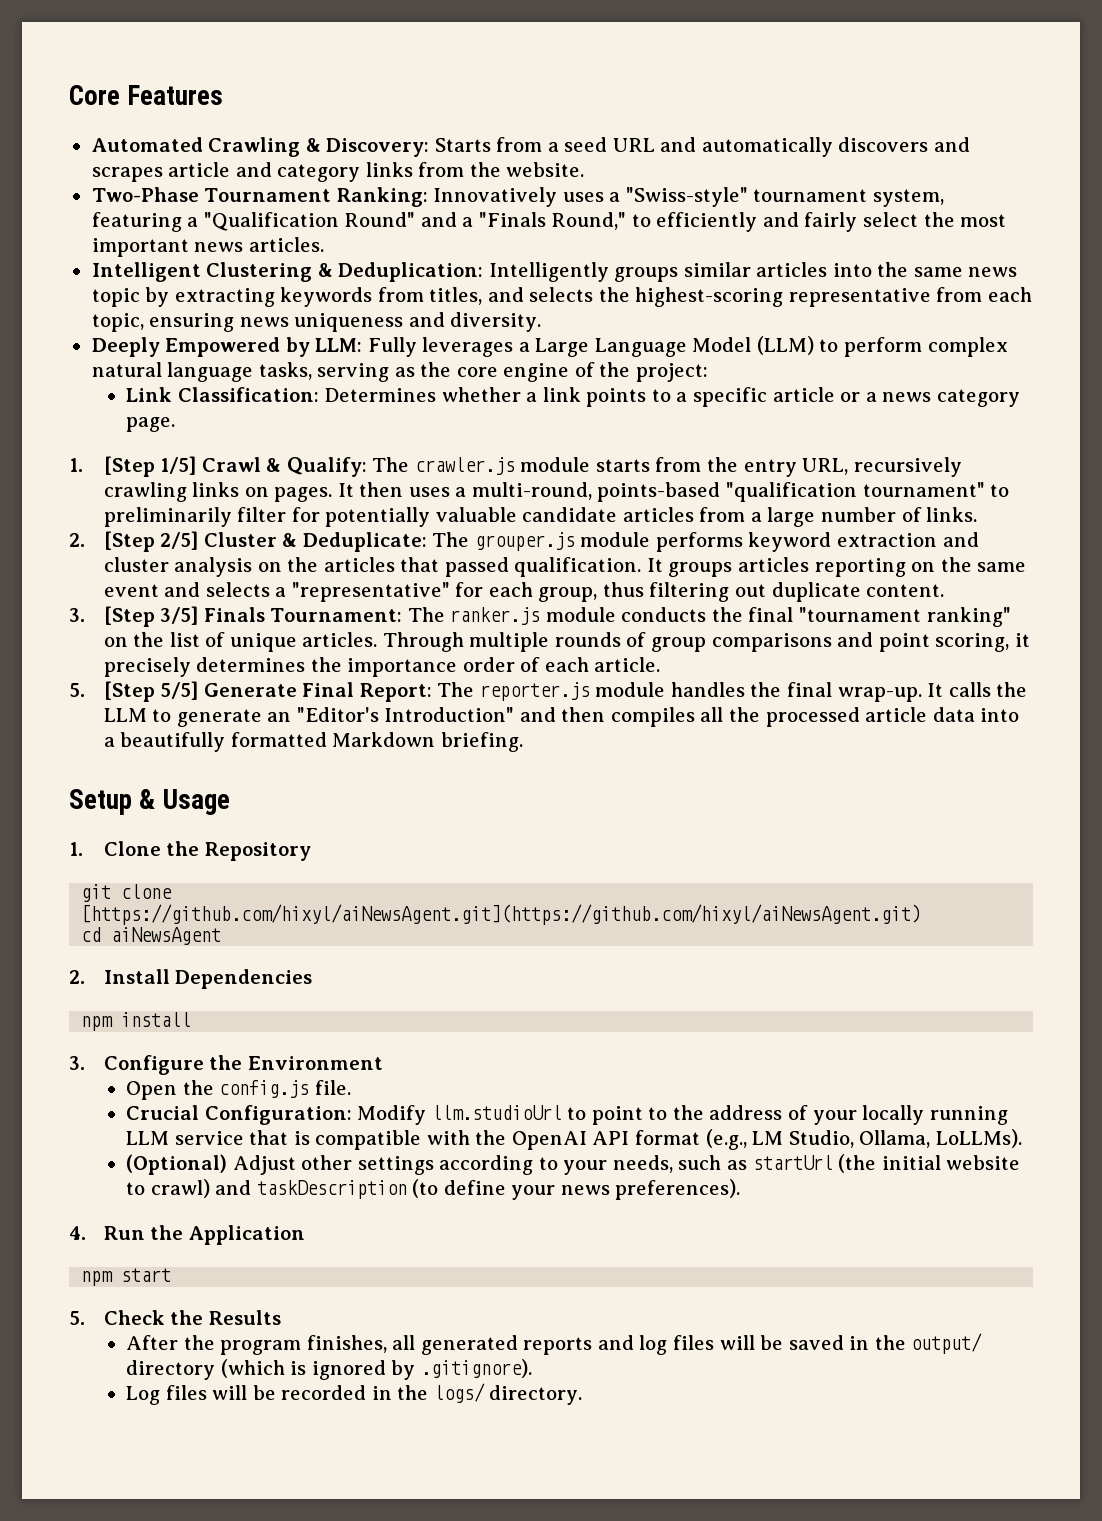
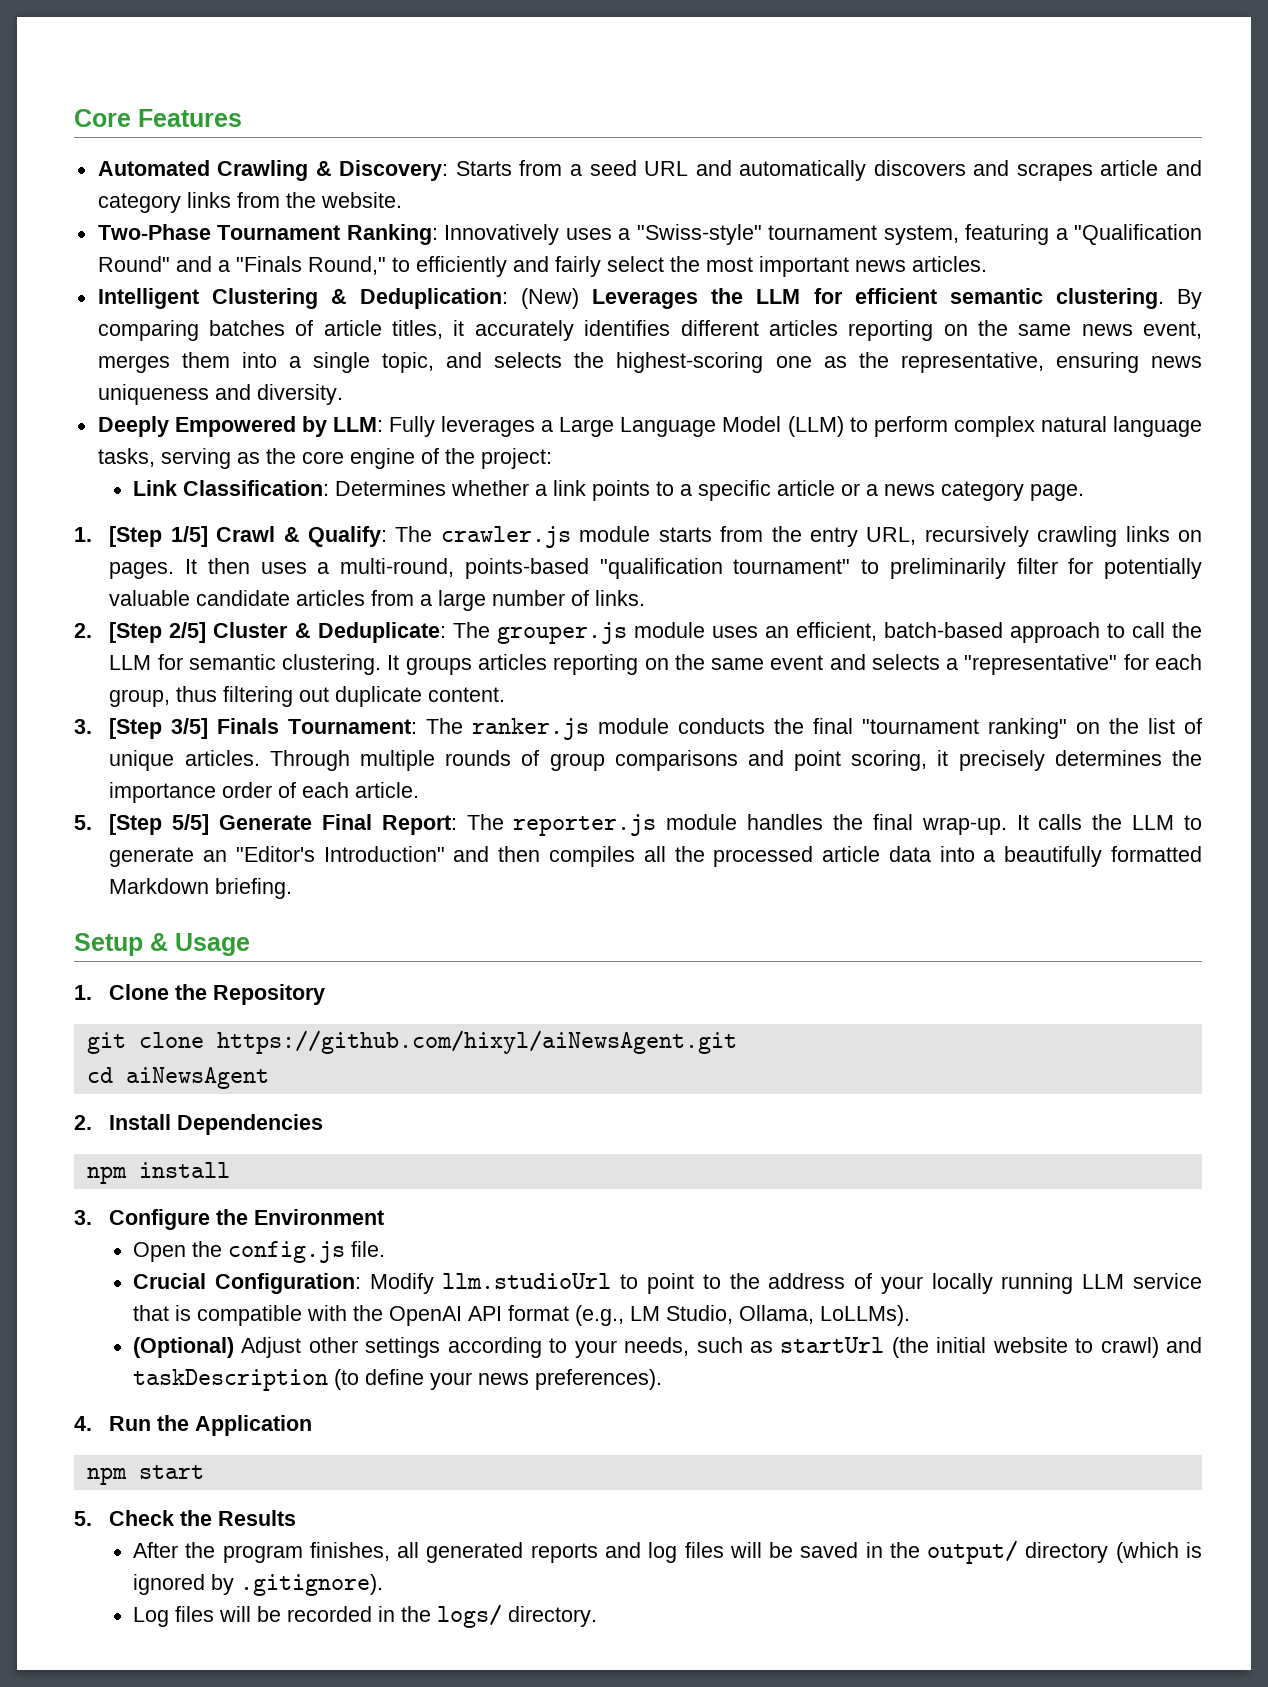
- Intelligent Clustering & Deduplication: Intelligently groups similar articles into the same news topic by extracting keywords from titles, and selects the highest-scoring representative from each topic, ensuring news uniqueness and diversity.
+ Intelligent Clustering & Deduplication: (New) Leverages the LLM for efficient semantic clustering. By comparing batches of article titles, it accurately identifies different articles reporting on the same news event, merges them into a single topic, and selects the highest-scoring one as the representative, ensuring news uniqueness and diversity.
- 2. [Step 2/5] Cluster & Deduplicate: The grouper.js module performs keyword extraction and cluster analysis on the articles that passed qualification.
+ 2. [Step 2/5] Cluster & Deduplicate: The grouper.js module uses an efficient, batch-based approach to call the LLM for semantic clustering.
- git clone [https://github.com/hixyl/aiNewsAgent.git](https://github.com/hixyl/aiNewsAgent.git)
+ git clone https://github.com/hixyl/aiNewsAgent.git

